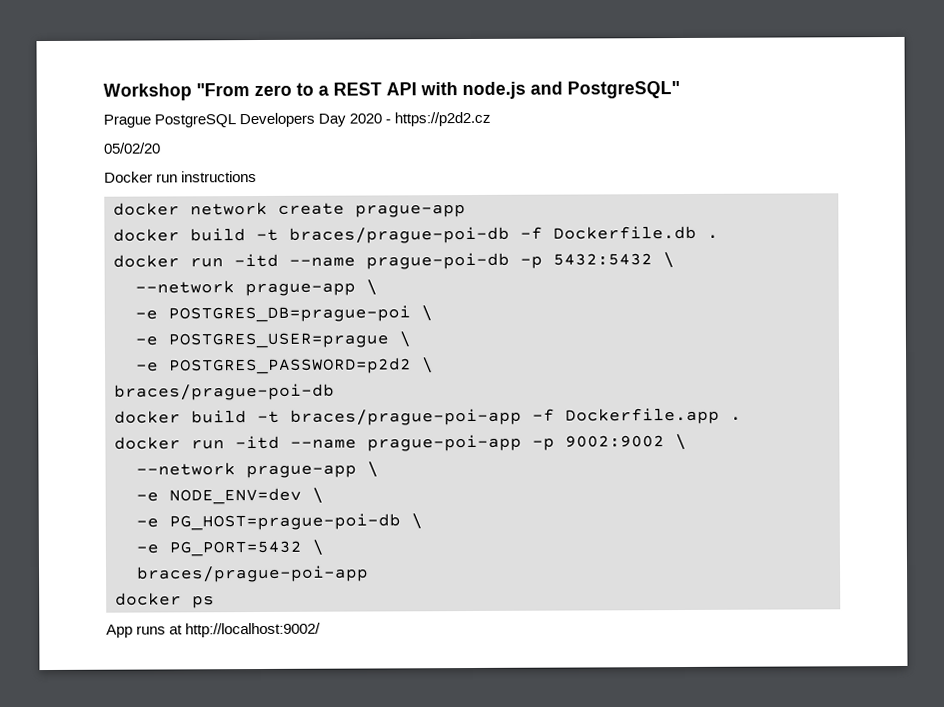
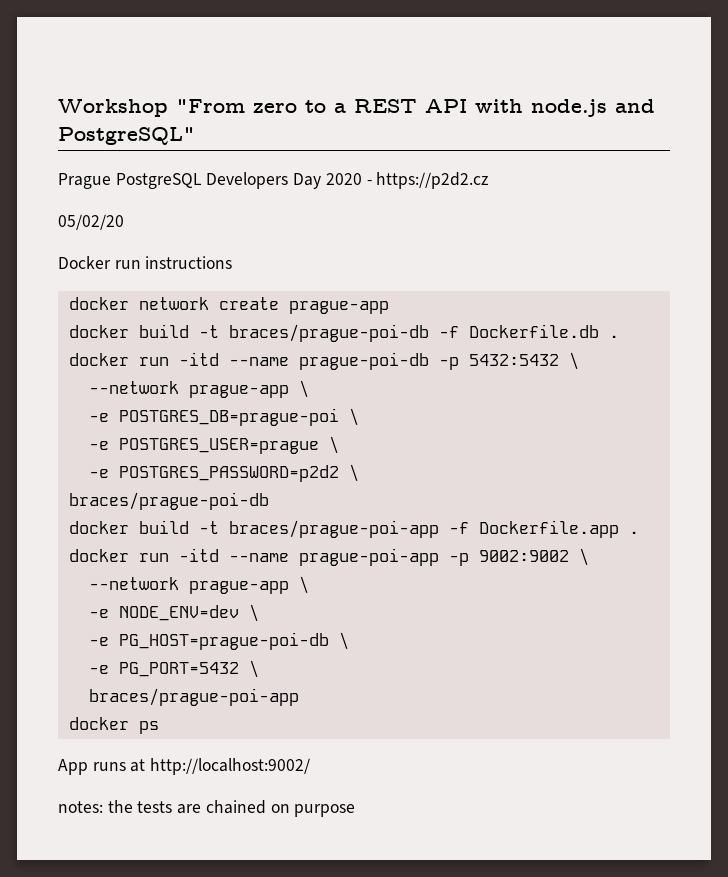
+ notes: the tests are chained on purpose

